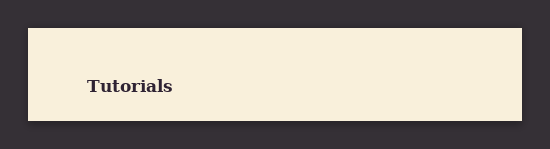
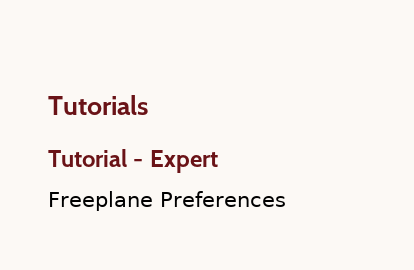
+ Tutorial - Expert
+ Freeplane Preferences

